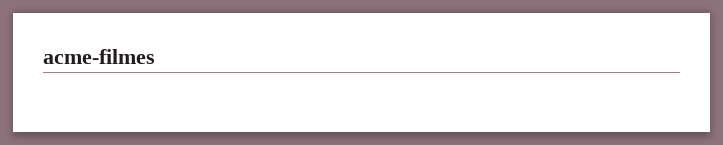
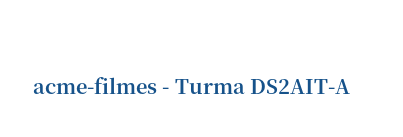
- acme-filmes
+ acme-filmes - Turma DS2AIT-A

